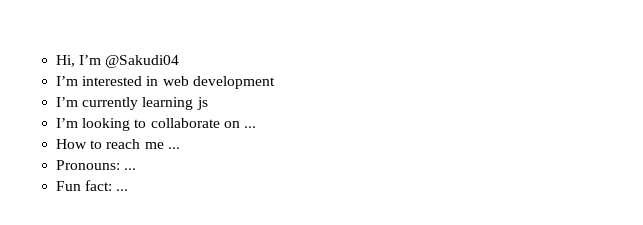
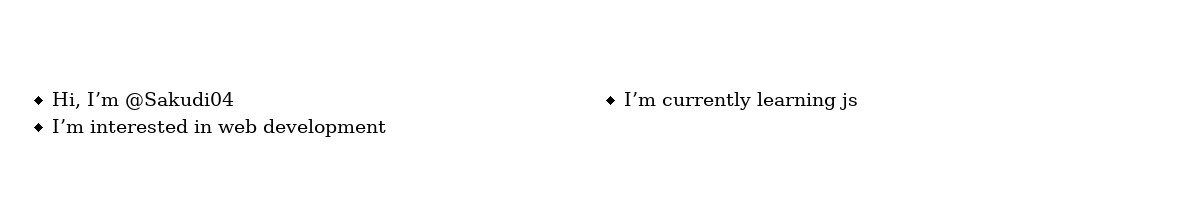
- I’m looking to collaborate on ...
- How to reach me ...
- Pronouns: ...
- Fun fact: ...

